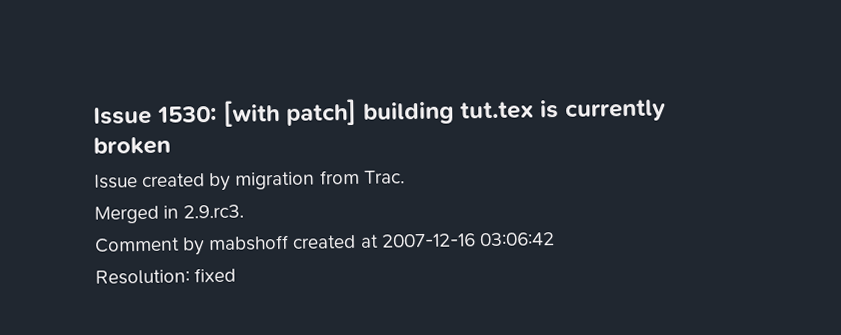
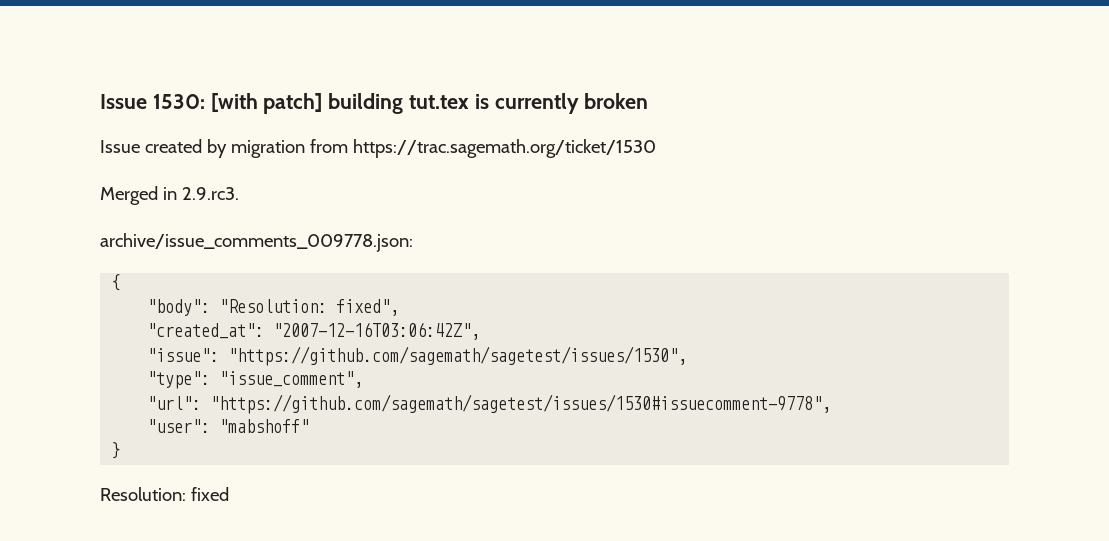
- Issue created by migration from Trac.
+ Issue created by migration from https://trac.sagemath.org/ticket/1530
- Comment by mabshoff created at 2007-12-16 03:06:42
+ archive/issue_comments_009778.json:
+ {
+ "body": "Resolution: fixed",
+ "created_at": "2007-12-16T03:06:42Z",
+ "issue": "https://github.com/sagemath/sagetest/issues/1530",
+ "type": "issue_comment",
+ "url": "https://github.com/sagemath/sagetest/issues/1530#issuecomment-9778",
+ "user": "mabshoff"
+ }

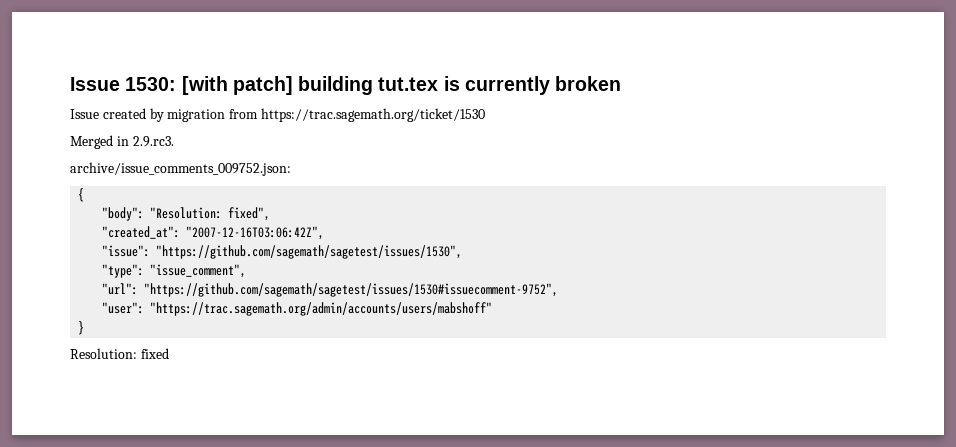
- archive/issue_comments_009778.json:
+ archive/issue_comments_009752.json:
- "url": "https://github.com/sagemath/sagetest/issues/1530#issuecomment-9778",
+ "url": "https://github.com/sagemath/sagetest/issues/1530#issuecomment-9752",
- "user": "mabshoff"
+ "user": "https://trac.sagemath.org/admin/accounts/users/mabshoff"

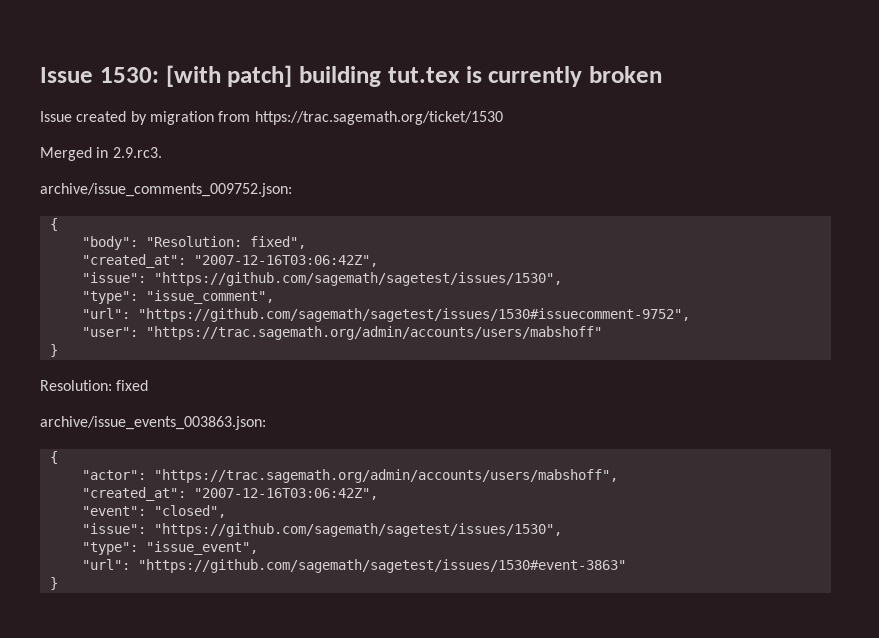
+ archive/issue_events_003863.json:
+ {
+ "actor": "https://trac.sagemath.org/admin/accounts/users/mabshoff",
+ "created_at": "2007-12-16T03:06:42Z",
+ "event": "closed",
+ "issue": "https://github.com/sagemath/sagetest/issues/1530",
+ "type": "issue_event",
+ "url": "https://github.com/sagemath/sagetest/issues/1530#event-3863"
+ }

